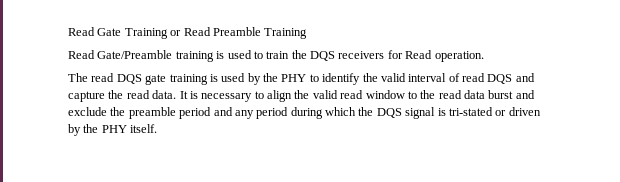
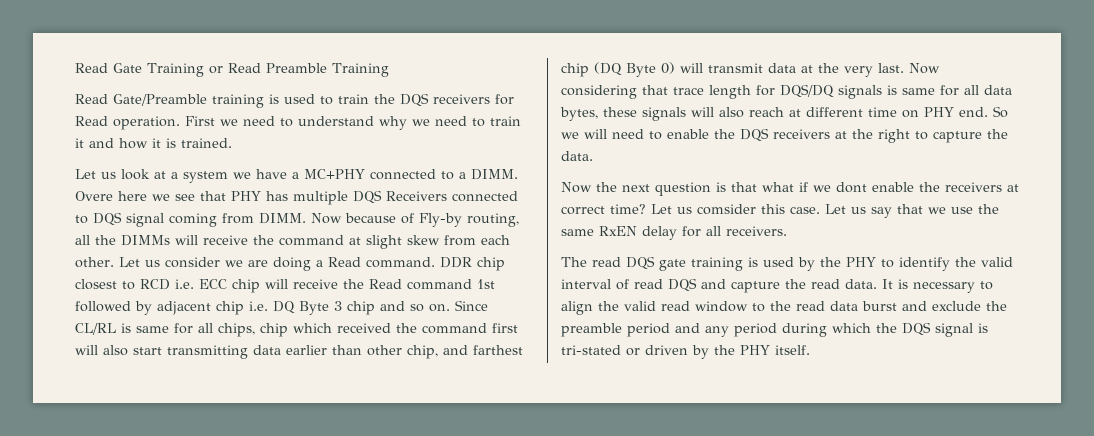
+ First we need to understand why we need to train it and how it is trained.
+ Let us look at a system we have a MC+PHY connected to a DIMM. Overe here we see that PHY has multiple DQS Receivers connected to DQS signal coming from DIMM. Now because of Fly-by routing, all the DIMMs will receive the command at slight skew from each other. Let us consider we are doing a Read command. DDR chip closest to RCD i.e. ECC chip will receive the Read command 1st followed by adjacent chip i.e. DQ Byte 3 chip and so on. Since CL/RL is same for all chips, chip which received the command first will also start transmitting data earlier than other chip, and farthest chip (DQ Byte 0) will transmit data at the very last. Now considering that trace length for DQS/DQ signals is same for all data bytes, these signals will also reach at different time on PHY end. So we will need to enable the DQS receivers at the right to capture the data.
+ Now the next question is that what if we dont enable the receivers at correct time? Let us comsider this case. Let us say that we use the same RxEN delay for all receivers.

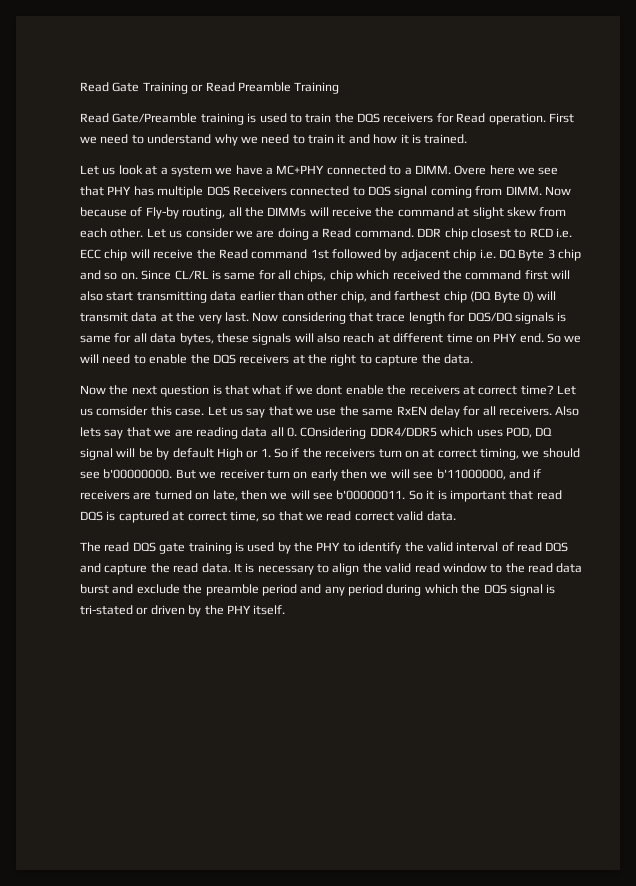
+ Also lets say that we are reading data all 0. COnsidering DDR4/DDR5 which uses POD, DQ signal will be by default High or 1. So if the receivers turn on at correct timing, we should see b'00000000. But we receiver turn on early then we will see b'11000000, and if receivers are turned on late, then we will see b'00000011. So it is important that read DQS is captured at correct time, so that we read correct valid data.

